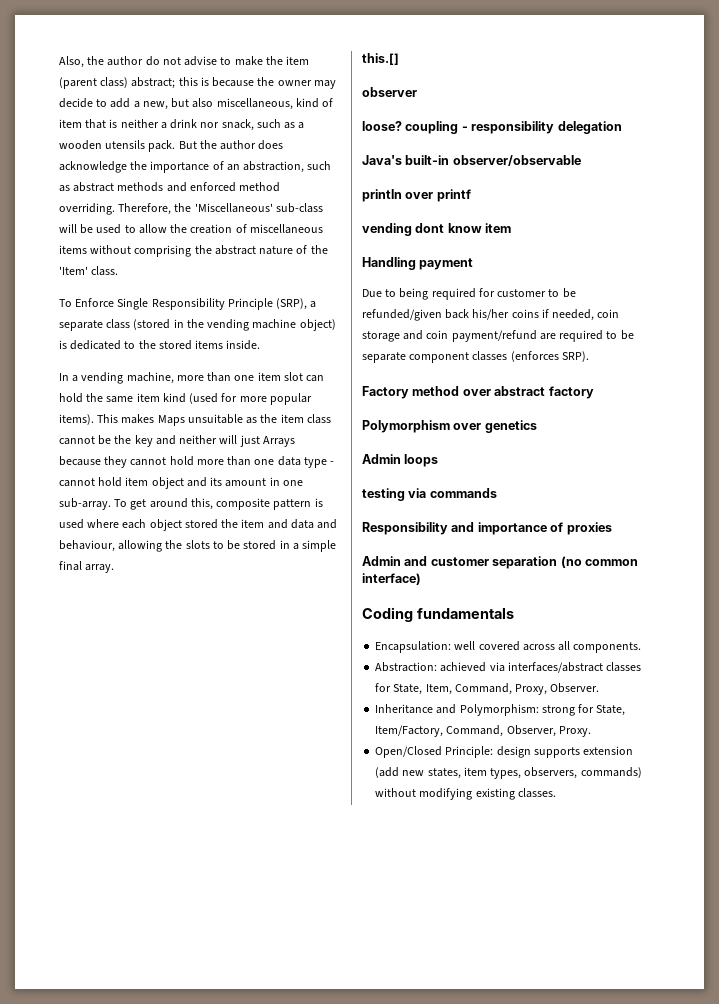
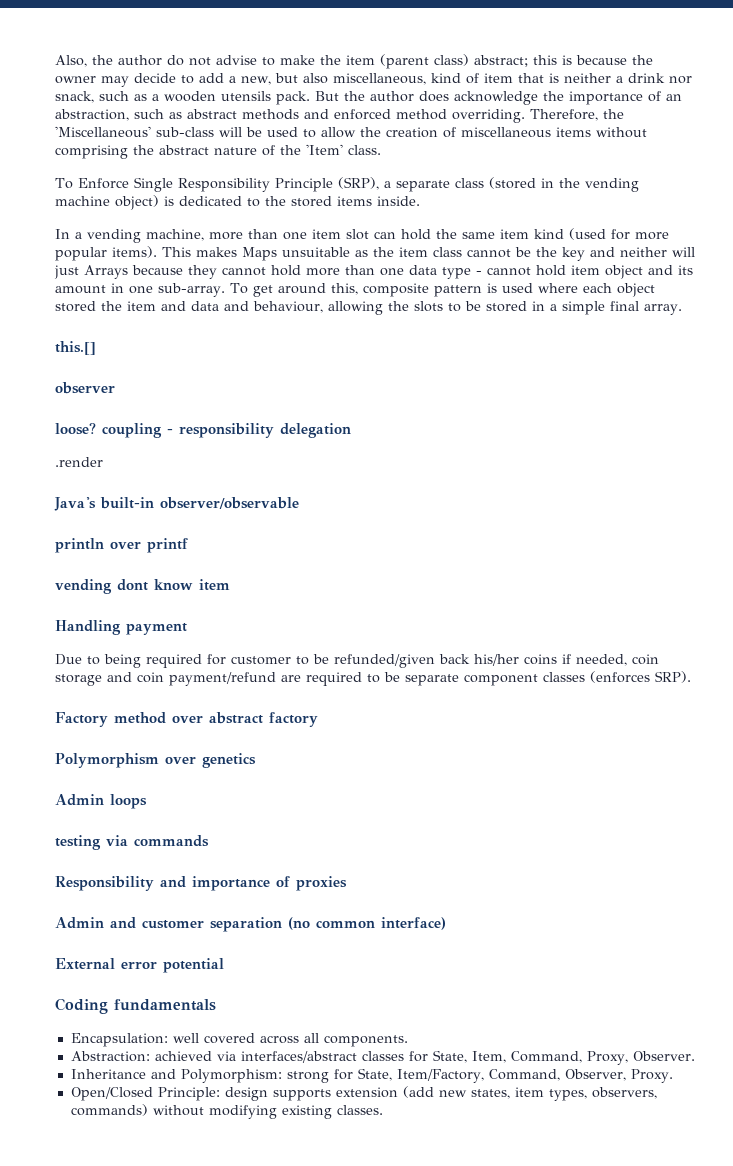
+ .render
+ External error potential

